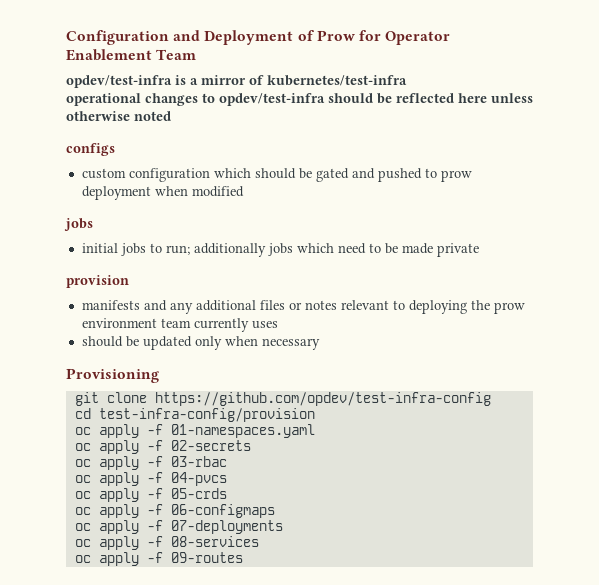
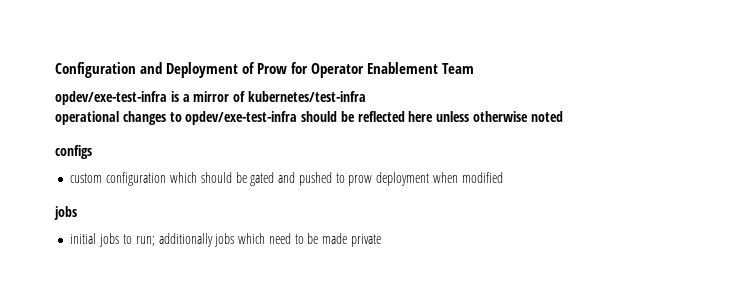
- opdev/test-infra is a mirror of kubernetes/test-infra
+ opdev/exe-test-infra is a mirror of kubernetes/test-infra
- operational changes to opdev/test-infra should be reflected here unless otherwise noted
+ operational changes to opdev/exe-test-infra should be reflected here unless otherwise noted
- provision
- manifests and any additional files or notes relevant to deploying the prow environment team currently uses
- should be updated only when necessary
- Provisioning
- git clone https://github.com/opdev/test-infra-config
- cd test-infra-config/provision
- oc apply -f 01-namespaces.yaml
- oc apply -f 02-secrets
- oc apply -f 03-rbac
- oc apply -f 04-pvcs
- oc apply -f 05-crds
- oc apply -f 06-configmaps
- oc apply -f 07-deployments
- oc apply -f 08-services
- oc apply -f 09-routes

